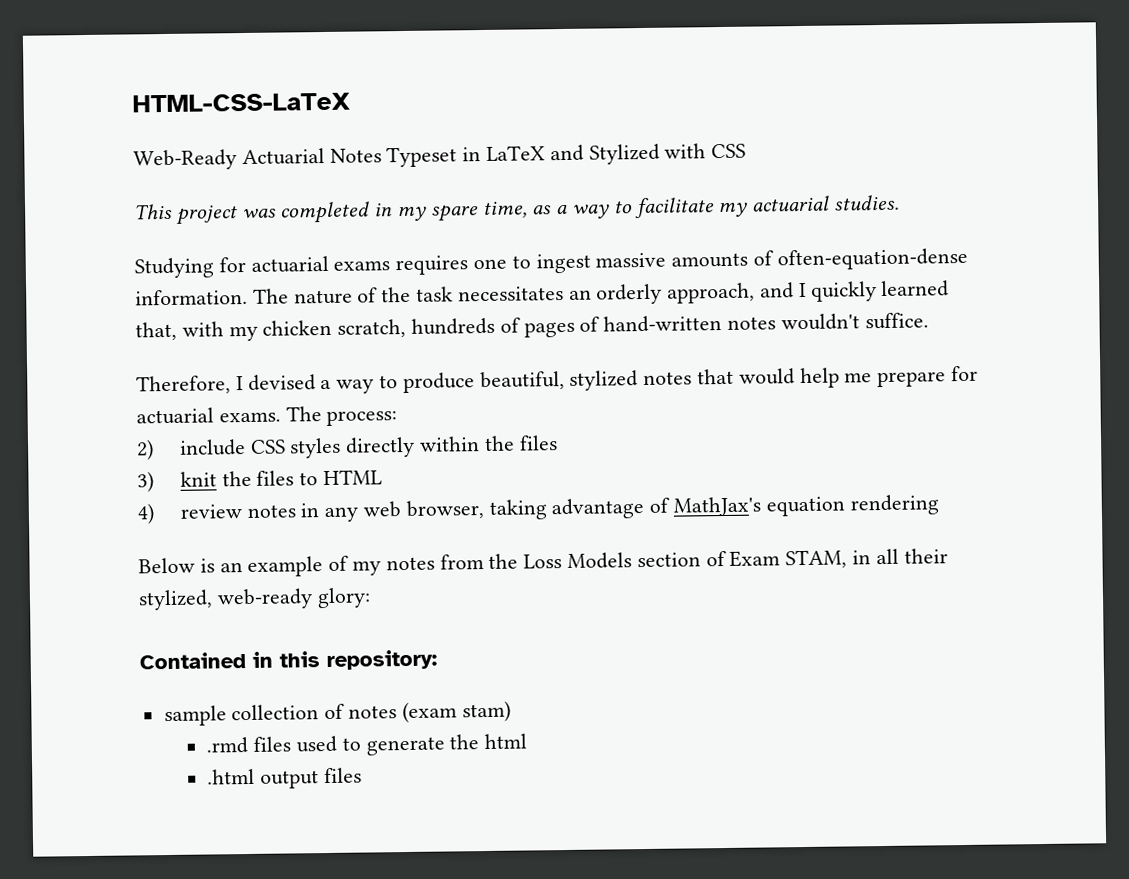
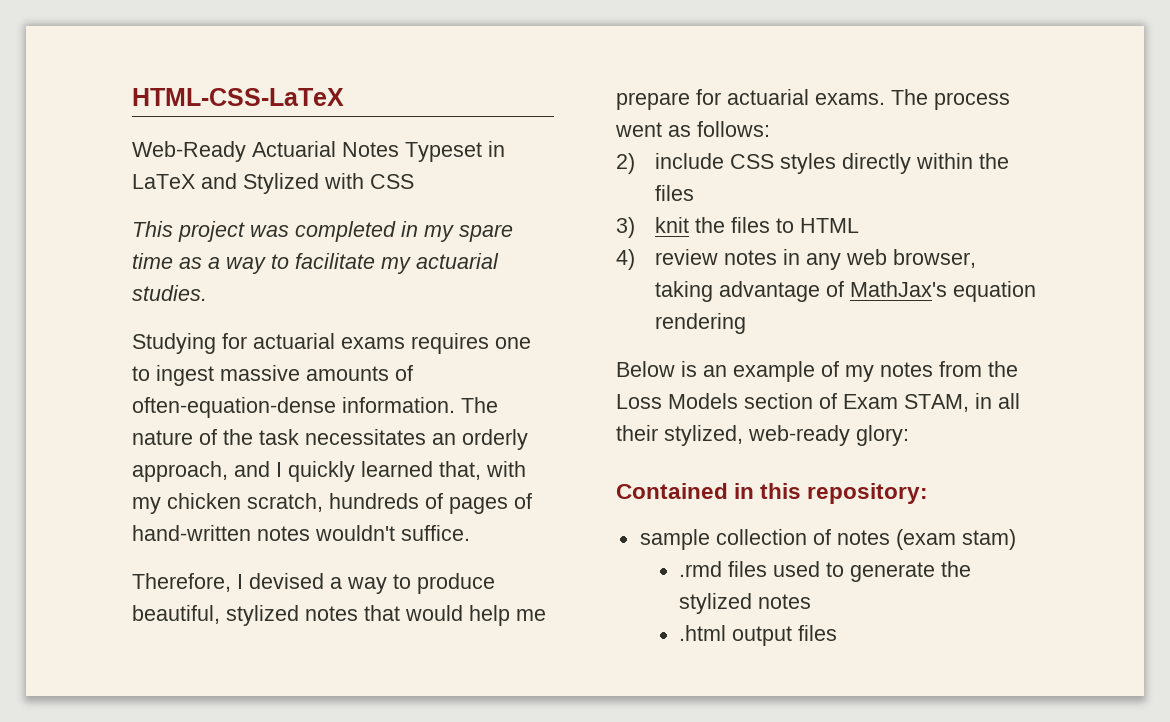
- This project was completed in my spare time, as a way to facilitate my actuarial studies.
+ This project was completed in my spare time as a way to facilitate my actuarial studies.
- The process:
+ The process went as follows:
- .rmd files used to generate the html
+ .rmd files used to generate the stylized notes

